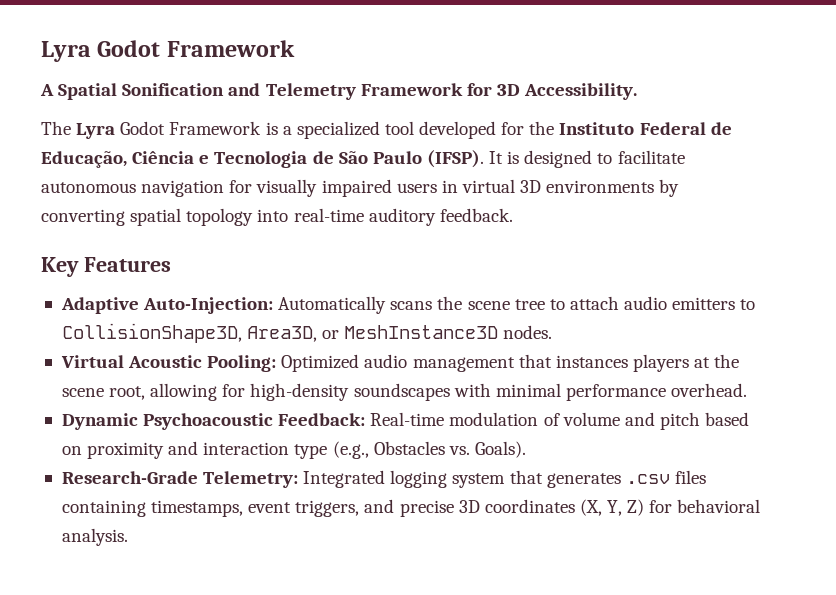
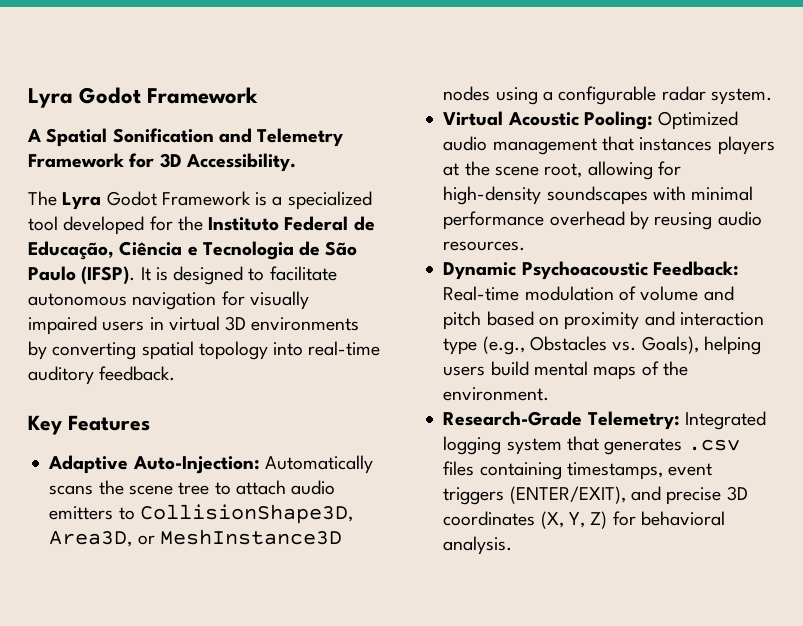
- Adaptive Auto-Injection: Automatically scans the scene tree to attach audio emitters to CollisionShape3D, Area3D, or MeshInstance3D nodes.
+ Adaptive Auto-Injection: Automatically scans the scene tree to attach audio emitters to CollisionShape3D, Area3D, or MeshInstance3D nodes using a configurable radar system.
- Virtual Acoustic Pooling: Optimized audio management that instances players at the scene root, allowing for high-density soundscapes with minimal performance overhead.
+ Virtual Acoustic Pooling: Optimized audio management that instances players at the scene root, allowing for high-density soundscapes with minimal performance overhead by reusing audio resources.
- Dynamic Psychoacoustic Feedback: Real-time modulation of volume and pitch based on proximity and interaction type (e.g., Obstacles vs. Goals).
+ Dynamic Psychoacoustic Feedback: Real-time modulation of volume and pitch based on proximity and interaction type (e.g., Obstacles vs. Goals), helping users build mental maps of the environment.
- Research-Grade Telemetry: Integrated logging system that generates .csv files containing timestamps, event triggers, and precise 3D coordinates (X, Y, Z) for behavioral analysis.
+ Research-Grade Telemetry: Integrated logging system that generates .csv files containing timestamps, event triggers (ENTER/EXIT), and precise 3D coordinates (X, Y, Z) for behavioral analysis.

